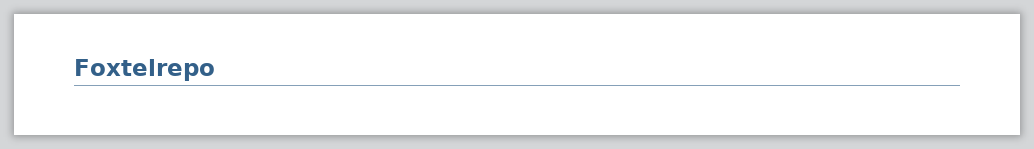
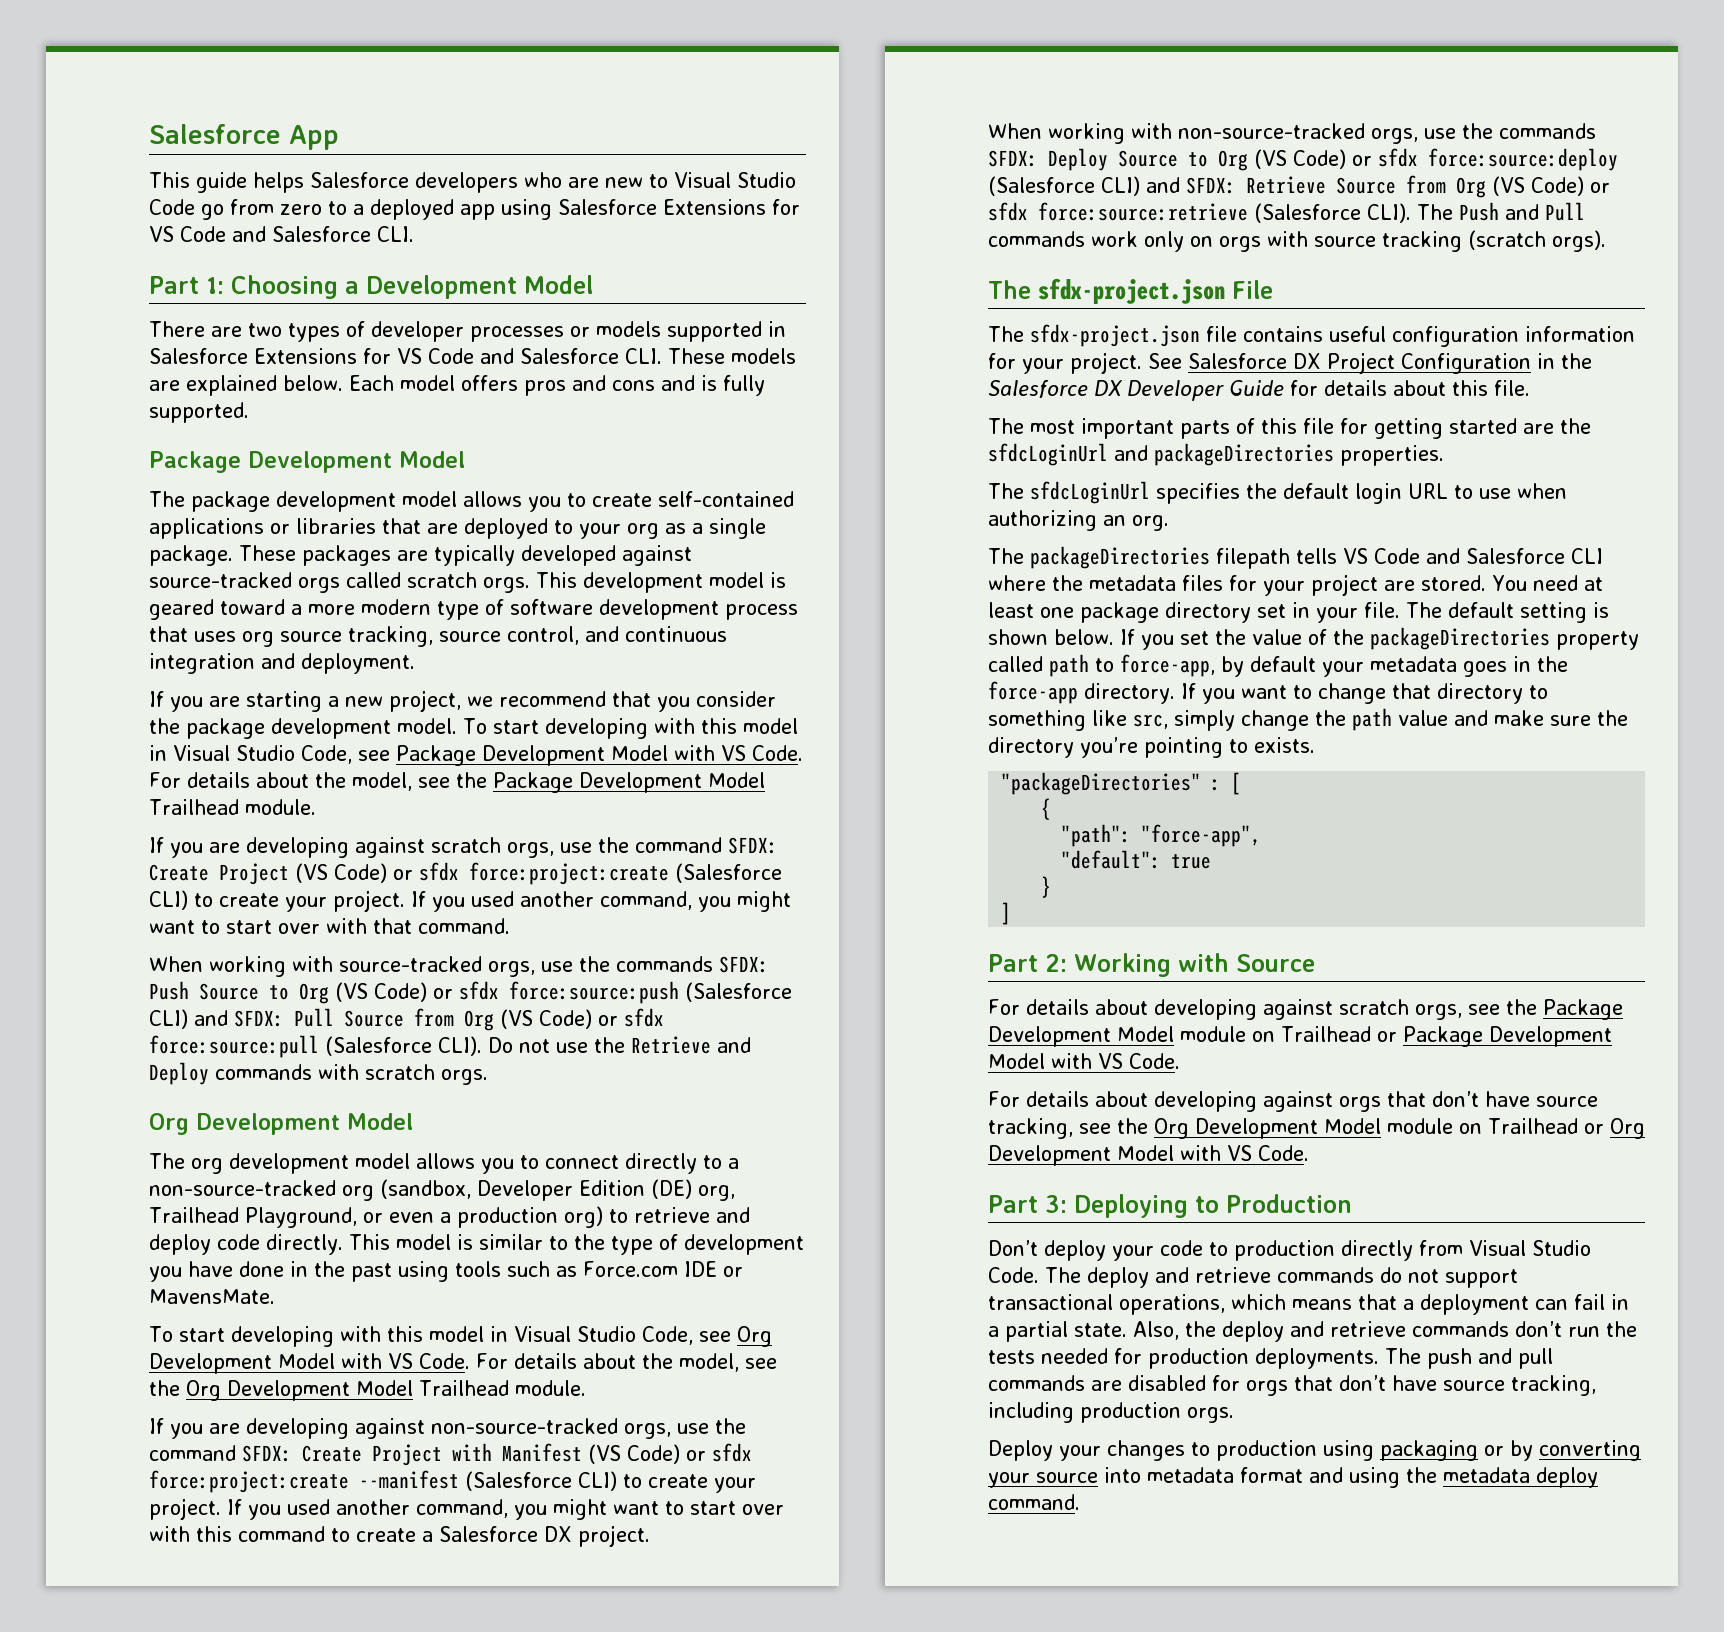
- Foxtelrepo
+ Salesforce App
+ This guide helps Salesforce developers who are new to Visual Studio Code go from zero to a deployed app using Salesforce Extensions for VS Code and Salesforce CLI.
+ Part 1: Choosing a Development Model
+ There are two types of developer processes or models supported in Salesforce Extensions for VS Code and Salesforce CLI. These models are explained below. Each model offers pros and cons and is fully supported.
+ Package Development Model
+ The package development model allows you to create self-contained applications or libraries that are deployed to your org as a single package. These packages are typically developed against source-tracked orgs called scratch orgs. This development model is geared toward a more modern type of software development process that uses org source tracking, source control, and continuous integration and deployment.
+ If you are starting a new project, we recommend that you consider the package development model. To start developing with this model in Visual Studio Code, see Package Development Model with VS Code. For details about the model, see the Package Development Model Trailhead module.
+ If you are developing against scratch orgs, use the command SFDX: Create Project (VS Code) or sfdx force:project:create (Salesforce CLI) to create your project. If you used another command, you might want to start over with that command.
+ When working with source-tracked orgs, use the commands SFDX: Push Source to Org (VS Code) or sfdx force:source:push (Salesforce CLI) and SFDX: Pull Source from Org (VS Code) or sfdx force:source:pull (Salesforce CLI). Do not use the Retrieve and Deploy commands with scratch orgs.
+ Org Development Model
+ The org development model allows you to connect directly to a non-source-tracked org (sandbox, Developer Edition (DE) org, Trailhead Playground, or even a production org) to retrieve and deploy code directly. This model is similar to the type of development you have done in the past using tools such as Force.com IDE or MavensMate.
+ To start developing with this model in Visual Studio Code, see Org Development Model with VS Code. For details about the model, see the Org Development Model Trailhead module.
+ If you are developing against non-source-tracked orgs, use the command SFDX: Create Project with Manifest (VS Code) or sfdx force:project:create --manifest (Salesforce CLI) to create your project. If you used another command, you might want to start over with this command to create a Salesforce DX project.
+ When working with non-source-tracked orgs, use the commands SFDX: Deploy Source to Org (VS Code) or sfdx force:source:deploy (Salesforce CLI) and SFDX: Retrieve Source from Org (VS Code) or sfdx force:source:retrieve (Salesforce CLI). The Push and Pull commands work only on orgs with source tracking (scratch orgs).
+ The sfdx-project.json File
+ The sfdx-project.json file contains useful configuration information for your project. See Salesforce DX Project Configuration in the Salesforce DX Developer Guide for details about this file.
+ The most important parts of this file for getting started are the sfdcLoginUrl and packageDirectories properties.
+ The sfdcLoginUrl specifies the default login URL to use when authorizing an org.
+ The packageDirectories filepath tells VS Code and Salesforce CLI where the metadata files for your project are stored. You need at least one package directory set in your file. The default setting is shown below. If you set the value of the packageDirectories property called path to force-app, by default your metadata goes in the force-app directory. If you want to change that directory to something like src, simply change the path value and make sure the directory you’re pointing to exists.
+ "packageDirectories" : [
+ {
+ "path": "force-app",
+ "default": true
+ }
+ ]
+ Part 2: Working with Source
+ For details about developing against scratch orgs, see the Package Development Model module on Trailhead or Package Development Model with VS Code.
+ For details about developing against orgs that don’t have source tracking, see the Org Development Model module on Trailhead or Org Development Model with VS Code.
+ Part 3: Deploying to Production
+ Don’t deploy your code to production directly from Visual Studio Code. The deploy and retrieve commands do not support transactional operations, which means that a deployment can fail in a partial state. Also, the deploy and retrieve commands don’t run the tests needed for production deployments. The push and pull commands are disabled for orgs that don’t have source tracking, including production orgs.
+ Deploy your changes to production using packaging or by converting your source into metadata format and using the metadata deploy command.

